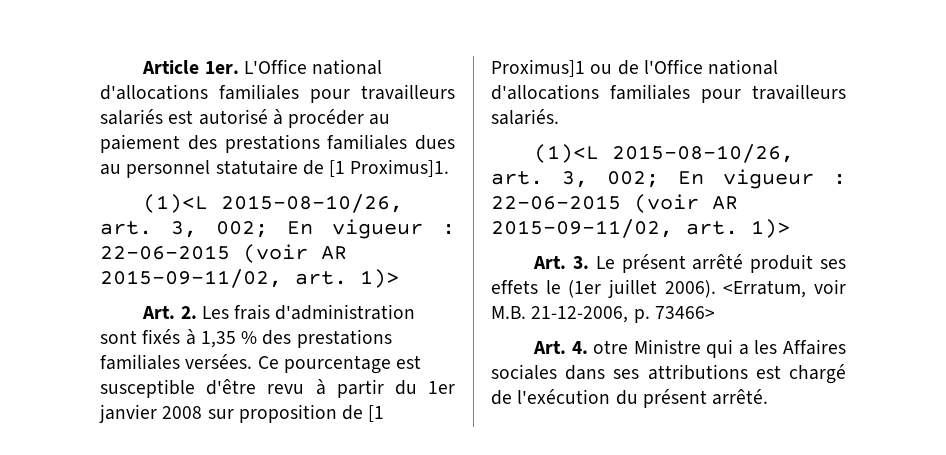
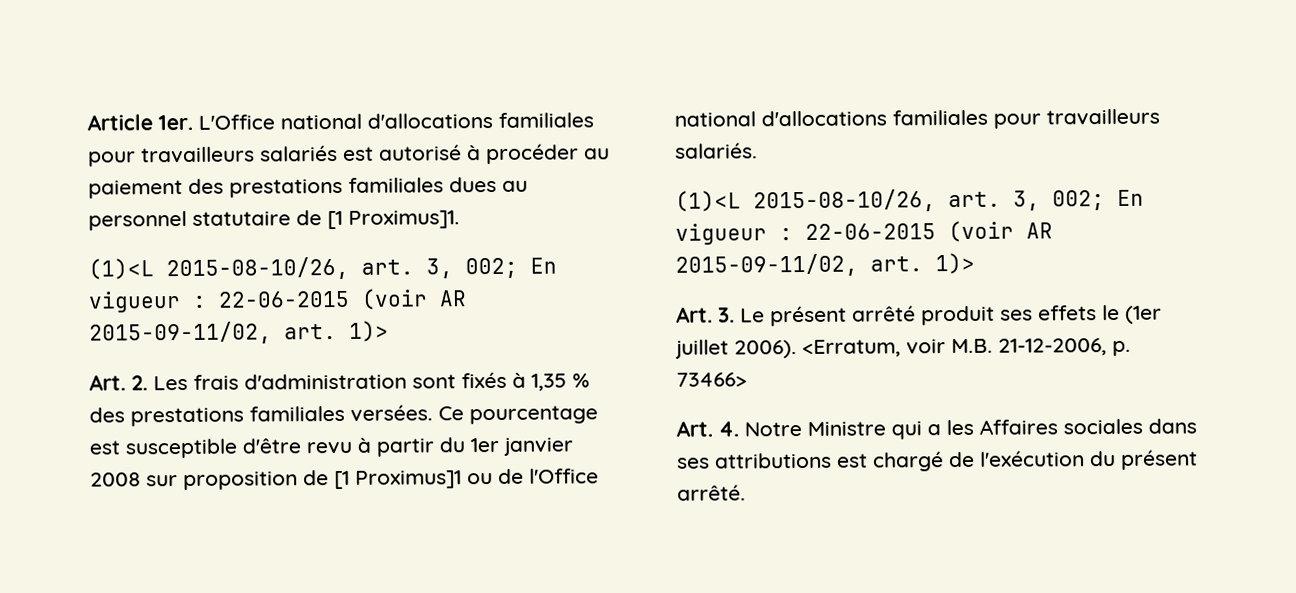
- Art. 4. otre Ministre qui a les Affaires sociales dans ses attributions est chargé de l'exécution du présent arrêté.
+ Art. 4. Notre Ministre qui a les Affaires sociales dans ses attributions est chargé de l'exécution du présent arrêté.

